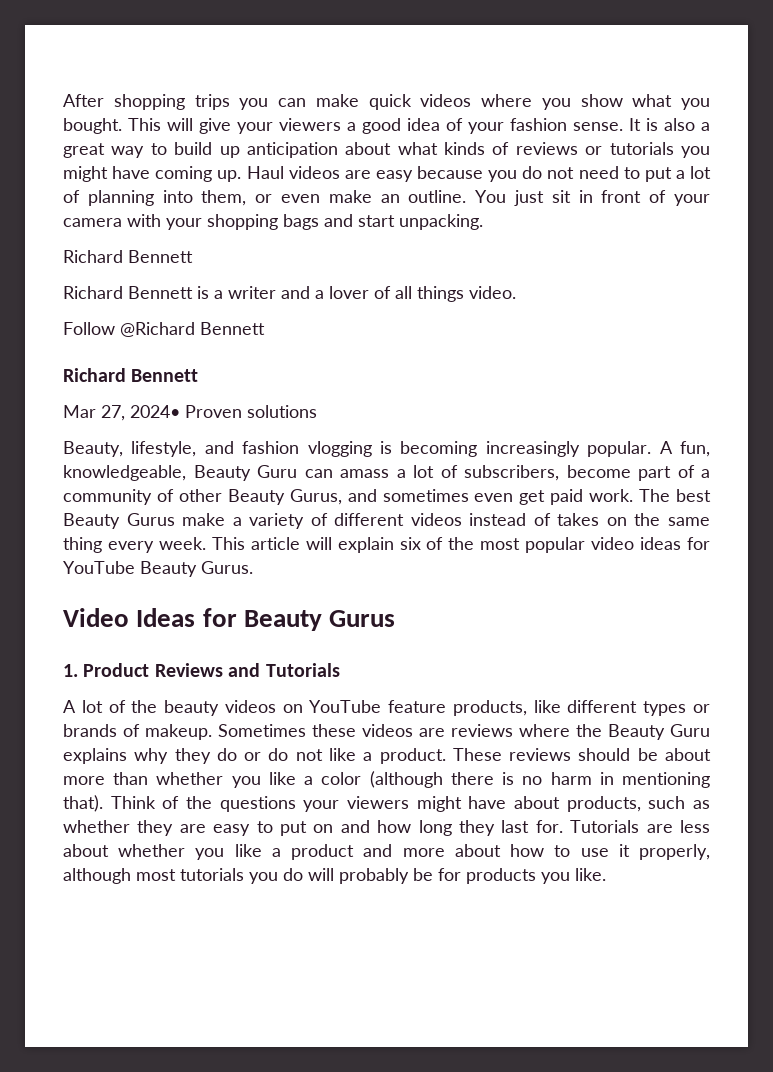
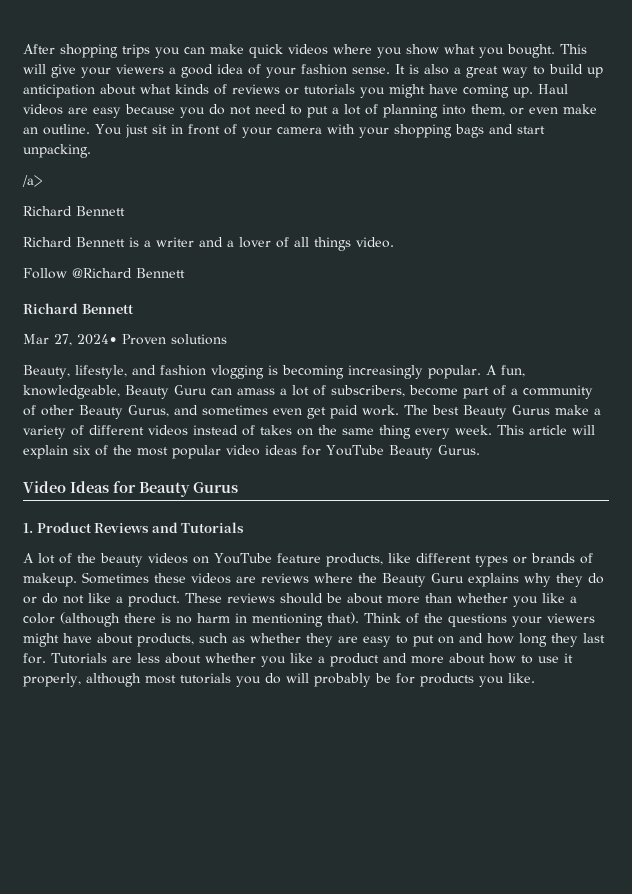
+ /a>

